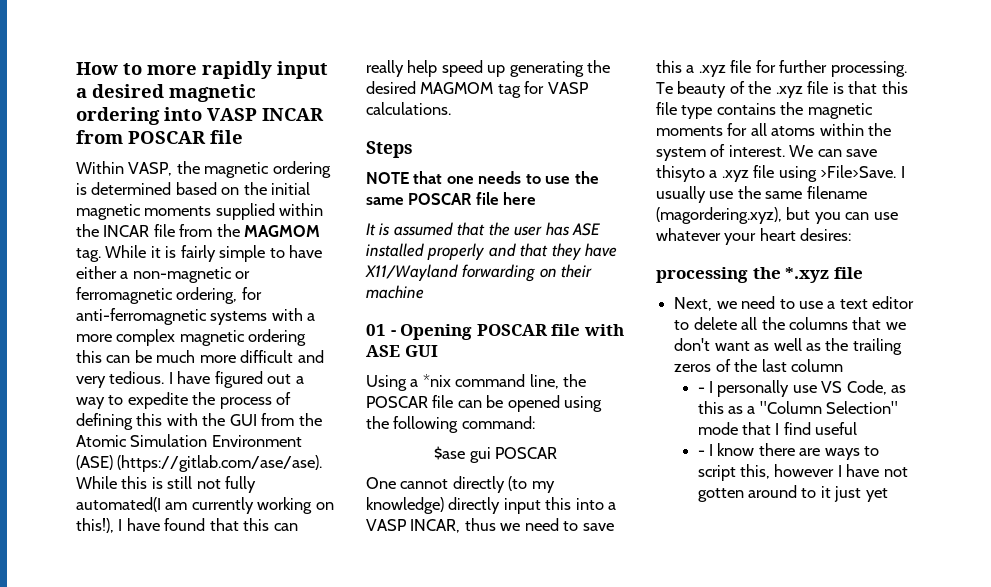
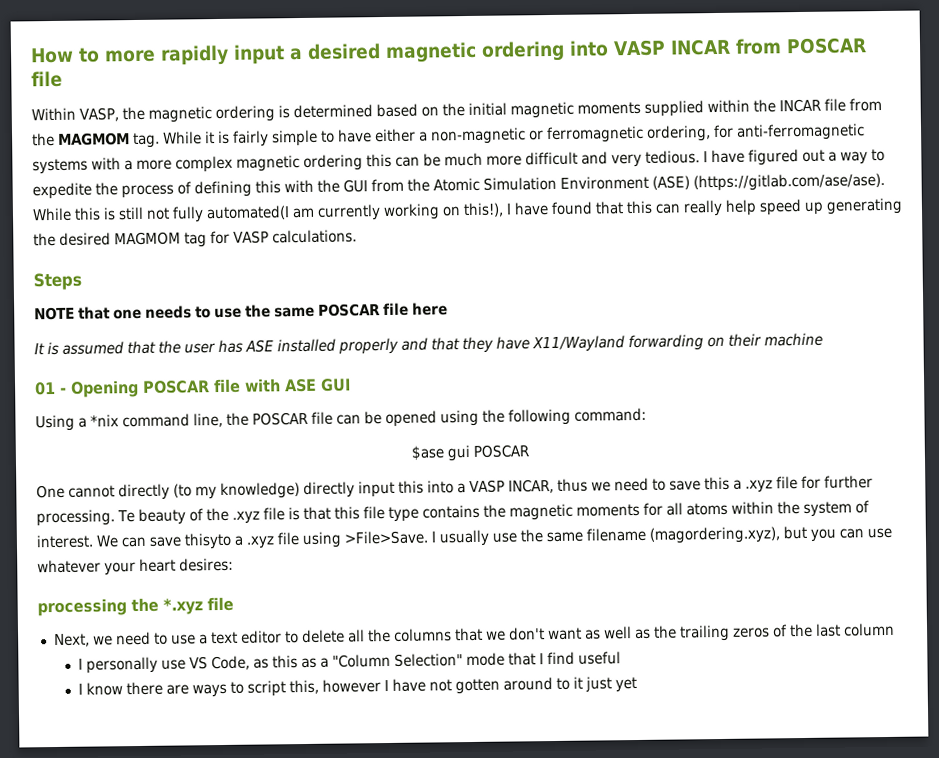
- - I personally use VS Code, as this as a "Column Selection" mode that I find useful
+ I personally use VS Code, as this as a "Column Selection" mode that I find useful
- - I know there are ways to script this, however I have not gotten around to it just yet
+ I know there are ways to script this, however I have not gotten around to it just yet

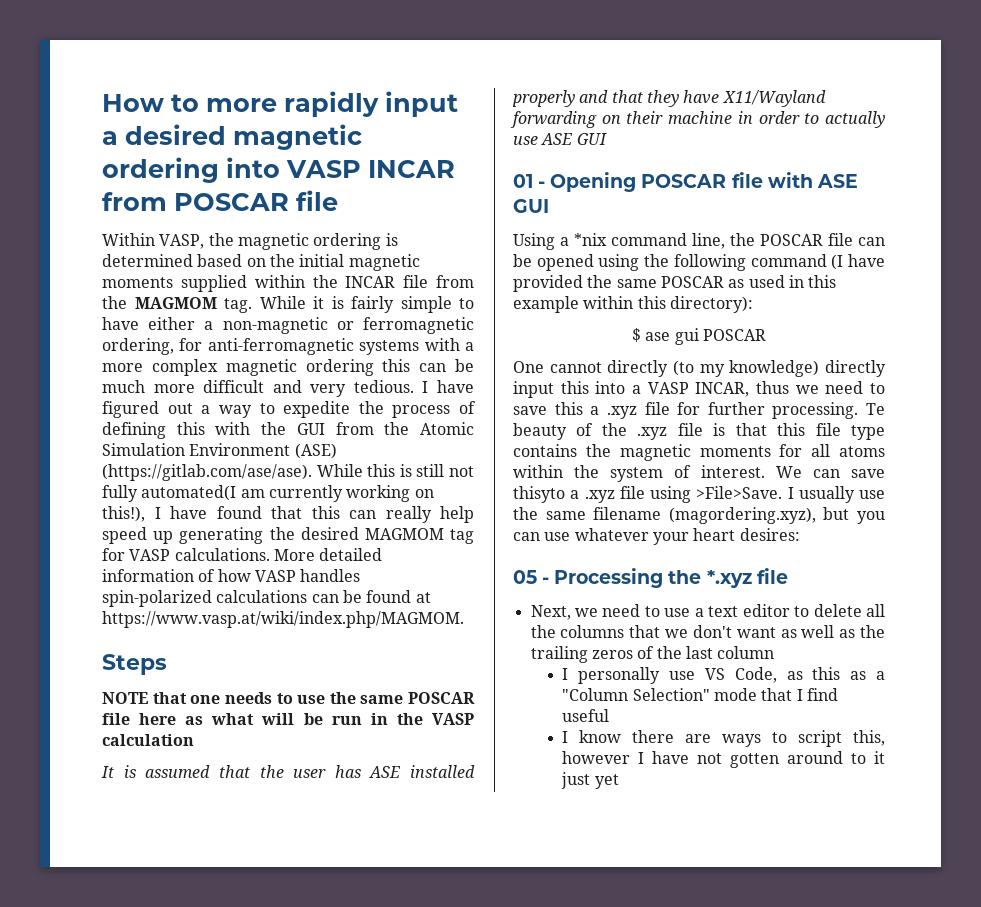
+ More detailed information of how VASP handles spin-polarized calculations can be found at https://www.vasp.at/wiki/index.php/MAGMOM.
- NOTE that one needs to use the same POSCAR file here
+ NOTE that one needs to use the same POSCAR file here as what will be run in the VASP calculation
- It is assumed that the user has ASE installed properly and that they have X11/Wayland forwarding on their machine
+ It is assumed that the user has ASE installed properly and that they have X11/Wayland forwarding on their machine in order to actually use ASE GUI
- Using a *nix command line, the POSCAR file can be opened using the following command:
- $ase gui POSCAR
+ Using a *nix command line, the POSCAR file can be opened using the following command (I have provided the same POSCAR as used in this example within this directory):
+ $ ase gui POSCAR
- processing the *.xyz file
+ 05 - Processing the *.xyz file

